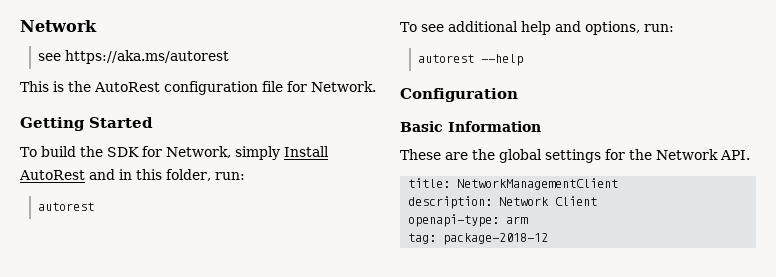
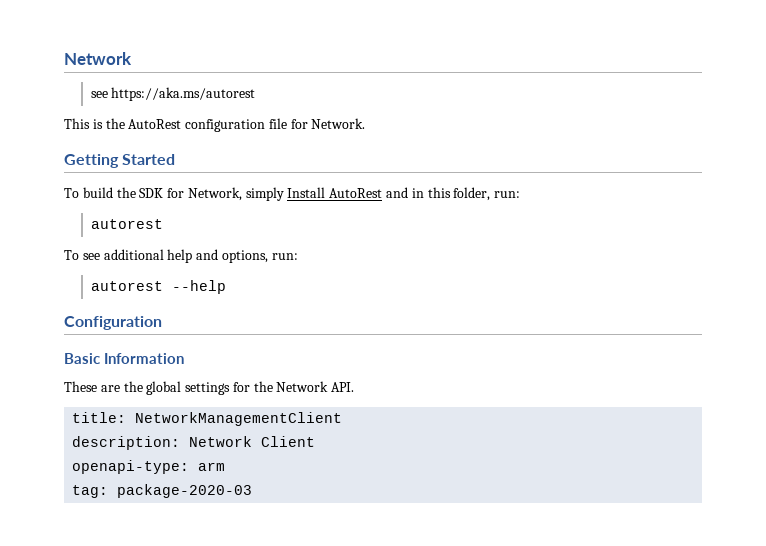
- tag: package-2018-12
+ tag: package-2020-03

